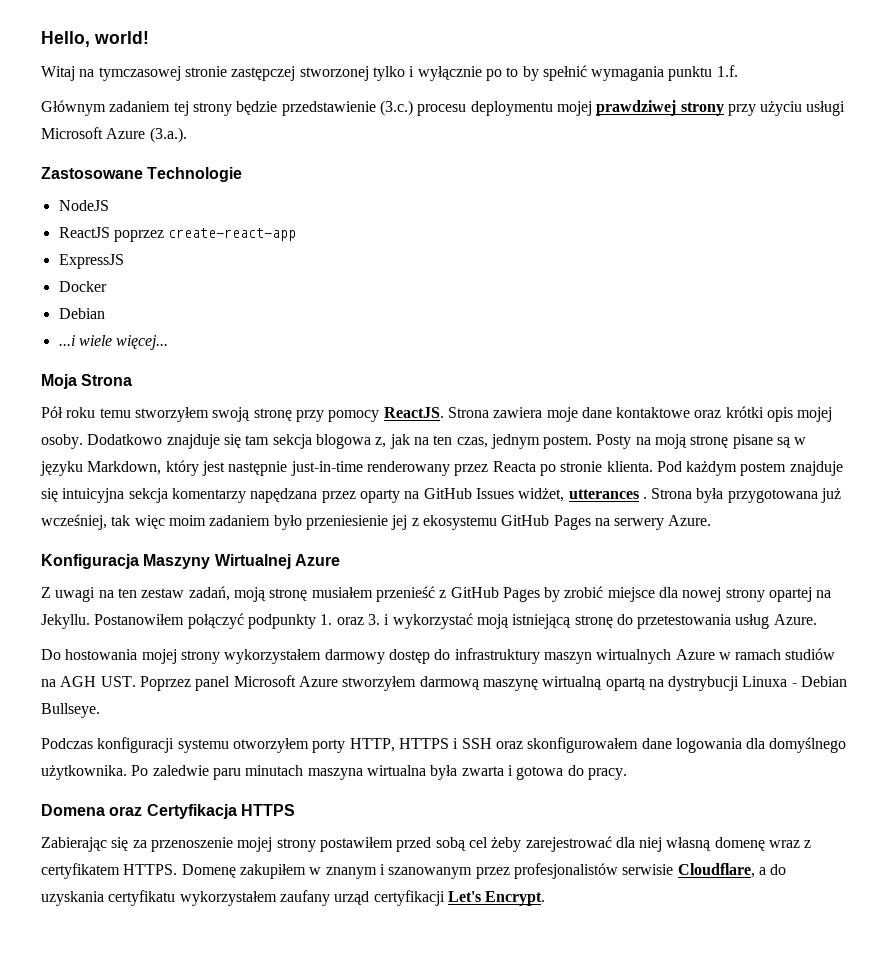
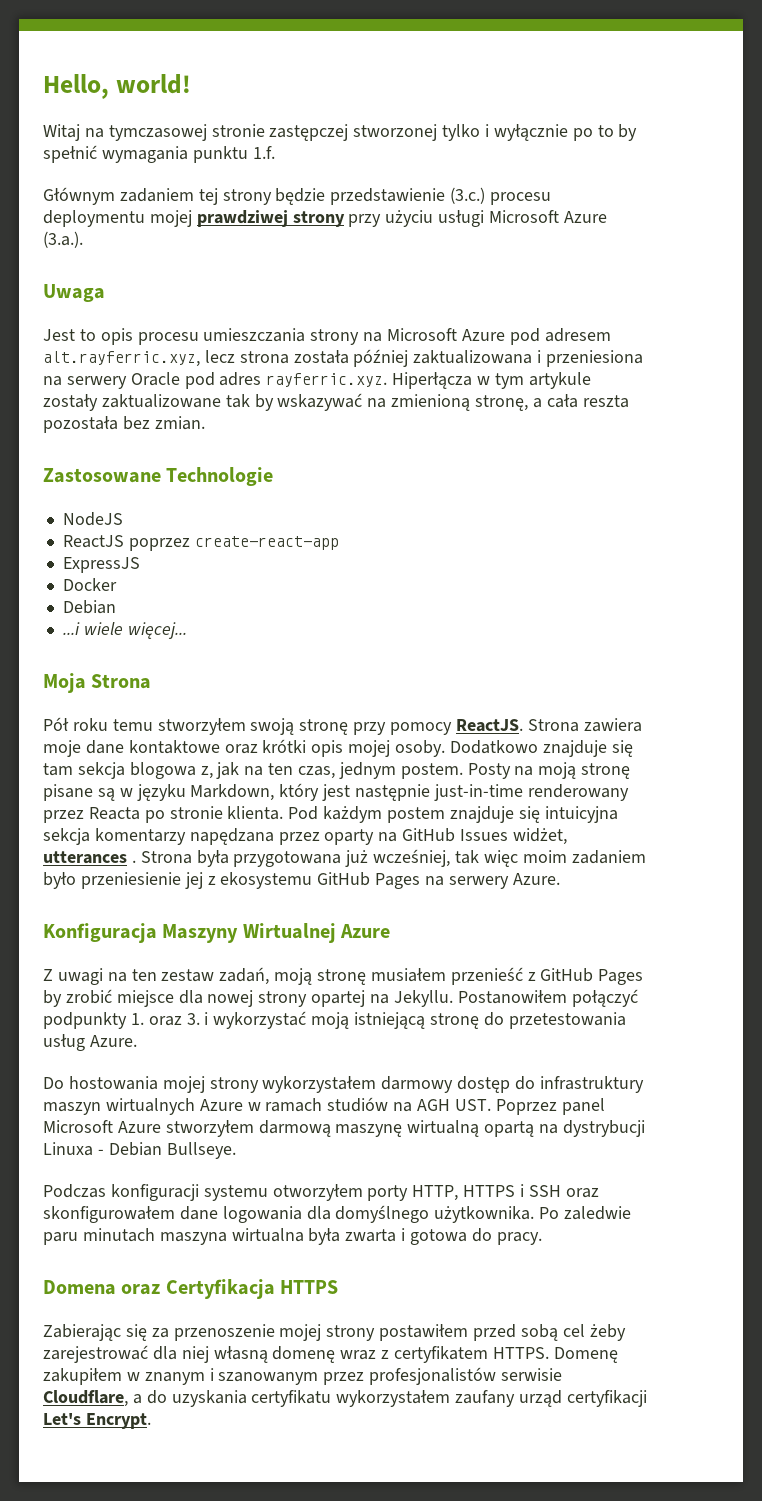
+ Uwaga
+ Jest to opis procesu umieszczania strony na Microsoft Azure pod adresem alt.rayferric.xyz, lecz strona została później zaktualizowana i przeniesiona na serwery Oracle pod adres rayferric.xyz. Hiperłącza w tym artykule zostały zaktualizowane tak by wskazywać na zmienioną stronę, a cała reszta pozostała bez zmian.

